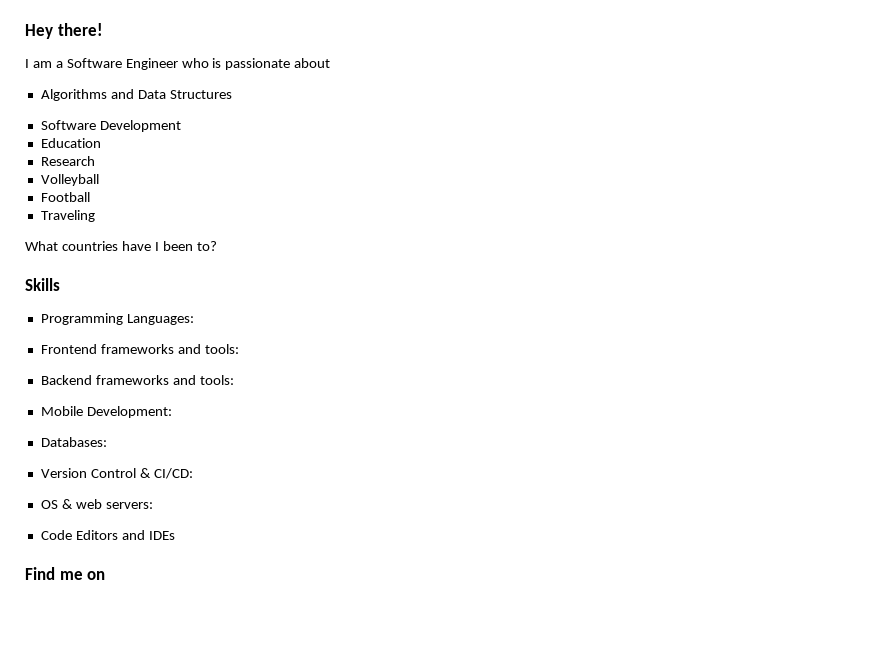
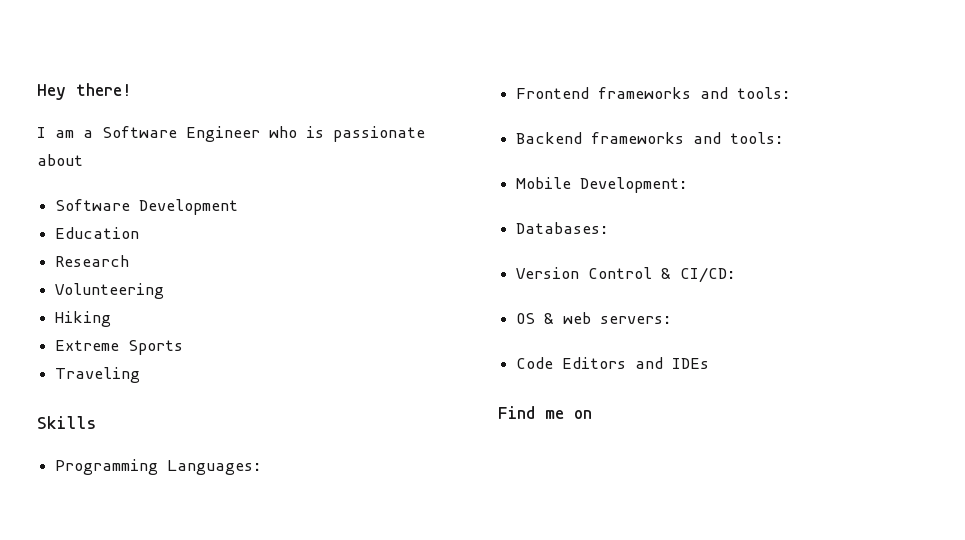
- Algorithms and Data Structures
- Volleyball
- Football
+ Volunteering
+ Hiking
+ Extreme Sports
  Traveling
- What countries have I been to?

